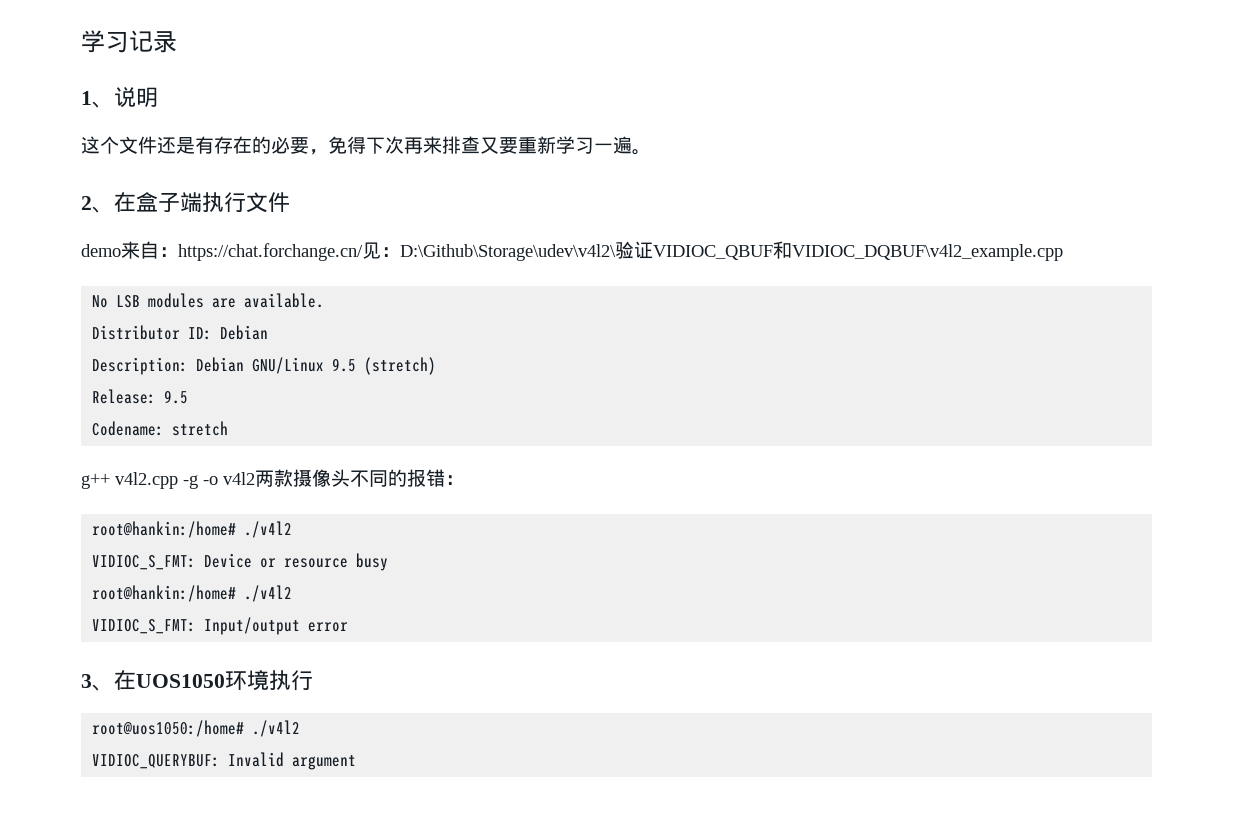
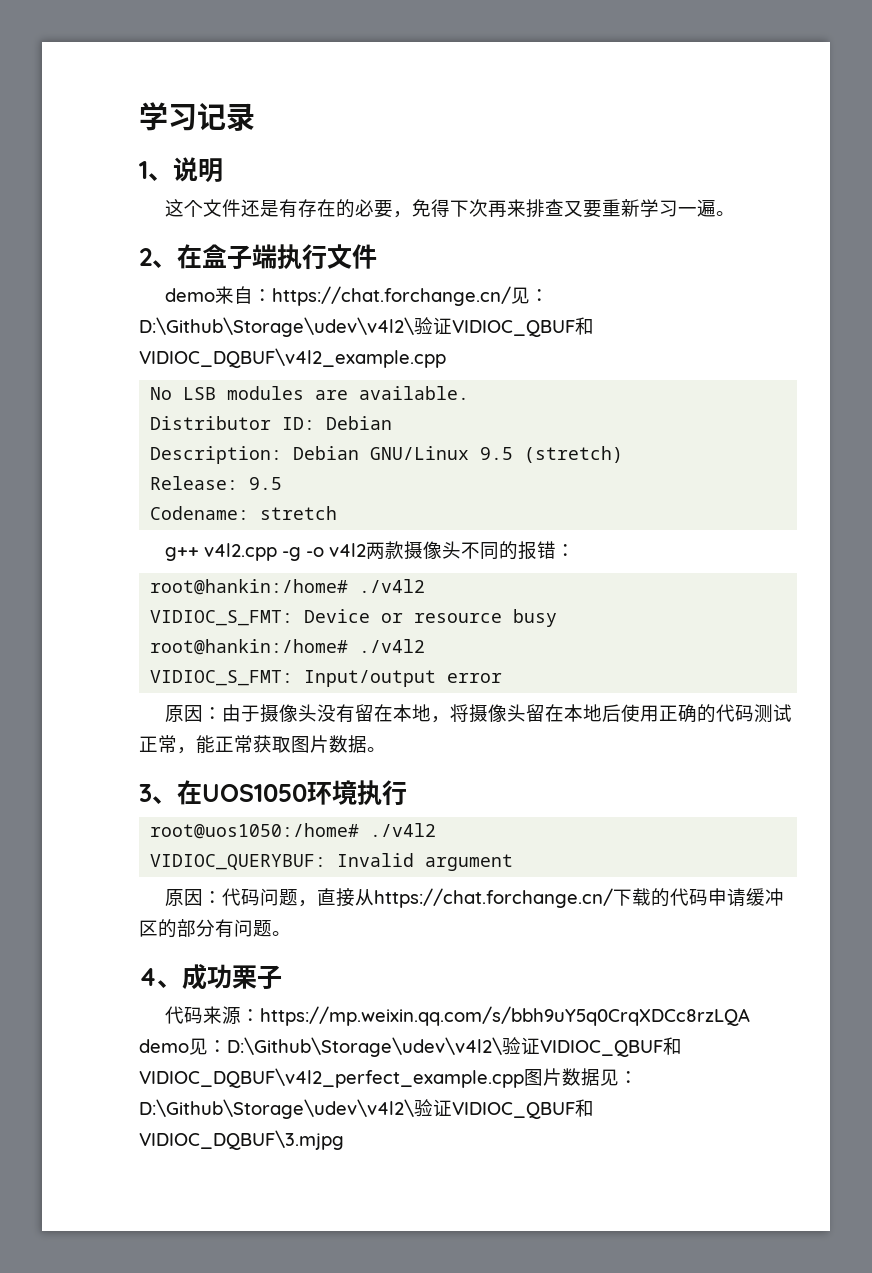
+ 原因：由于摄像头没有留在本地，将摄像头留在本地后使用正确的代码测试正常，能正常获取图片数据。
+ 原因：代码问题，直接从https://chat.forchange.cn/下载的代码申请缓冲区的部分有问题。
+ 4、成功栗子
+ 代码来源：https://mp.weixin.qq.com/s/bbh9uY5q0CrqXDCc8rzLQA demo见：D:\Github\Storage\udev\v4l2\验证VIDIOC_QBUF和VIDIOC_DQBUF\v4l2_perfect_example.cpp图片数据见：D:\Github\Storage\udev\v4l2\验证VIDIOC_QBUF和VIDIOC_DQBUF\3.mjpg

